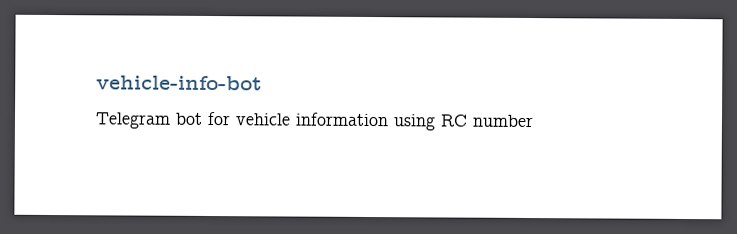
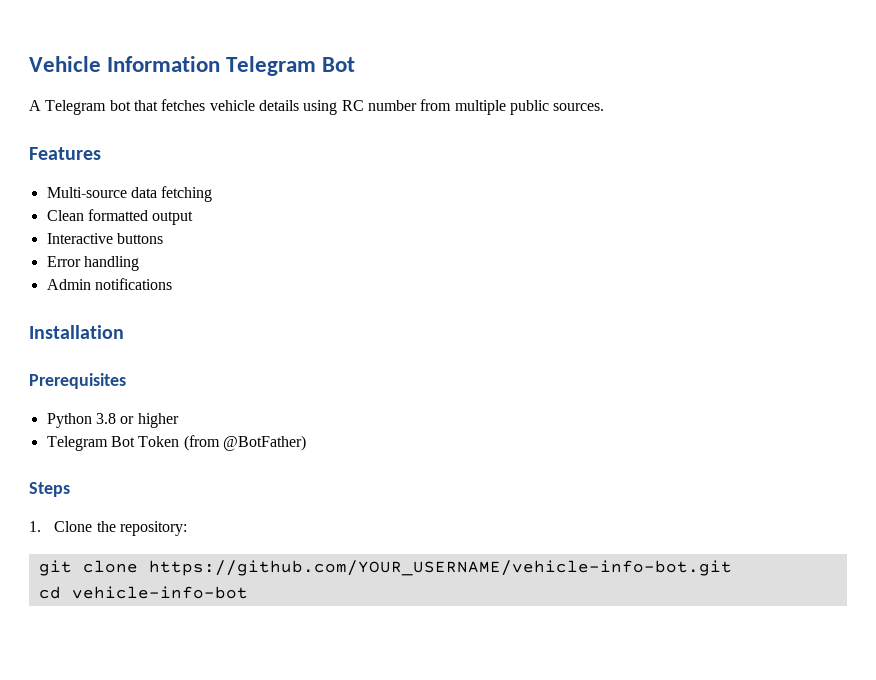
- vehicle-info-bot
- Telegram bot for vehicle information using RC number
+ Vehicle Information Telegram Bot
+ A Telegram bot that fetches vehicle details using RC number from multiple public sources.
+ Features
+ Multi-source data fetching
+ Clean formatted output
+ Interactive buttons
+ Error handling
+ Admin notifications
+ Installation
+ Prerequisites
+ Python 3.8 or higher
+ Telegram Bot Token (from @BotFather)
+ Steps
+ 1. Clone the repository:
+ git clone https://github.com/YOUR_USERNAME/vehicle-info-bot.git
+ cd vehicle-info-bot

